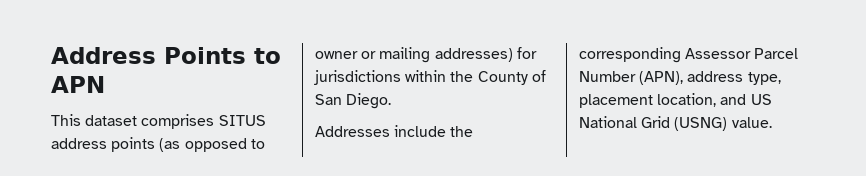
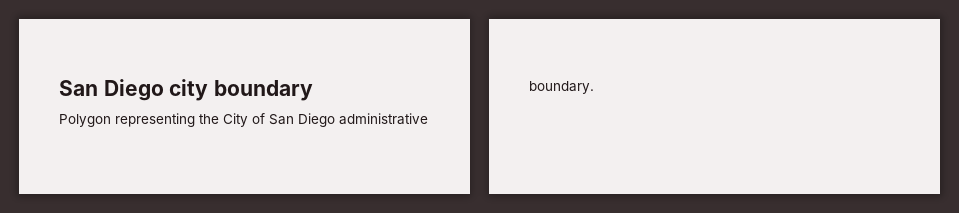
- Address Points to APN
- This dataset comprises SITUS address points (as opposed to owner or mailing addresses) for jurisdictions within the County of San Diego.
- Addresses include the corresponding Assessor Parcel Number (APN), address type, placement location, and US National Grid (USNG) value.
+ San Diego city boundary
+ Polygon representing the City of San Diego administrative boundary.

